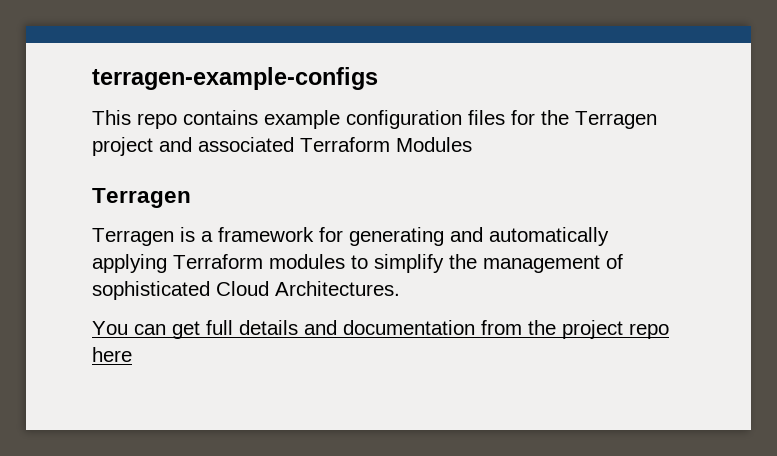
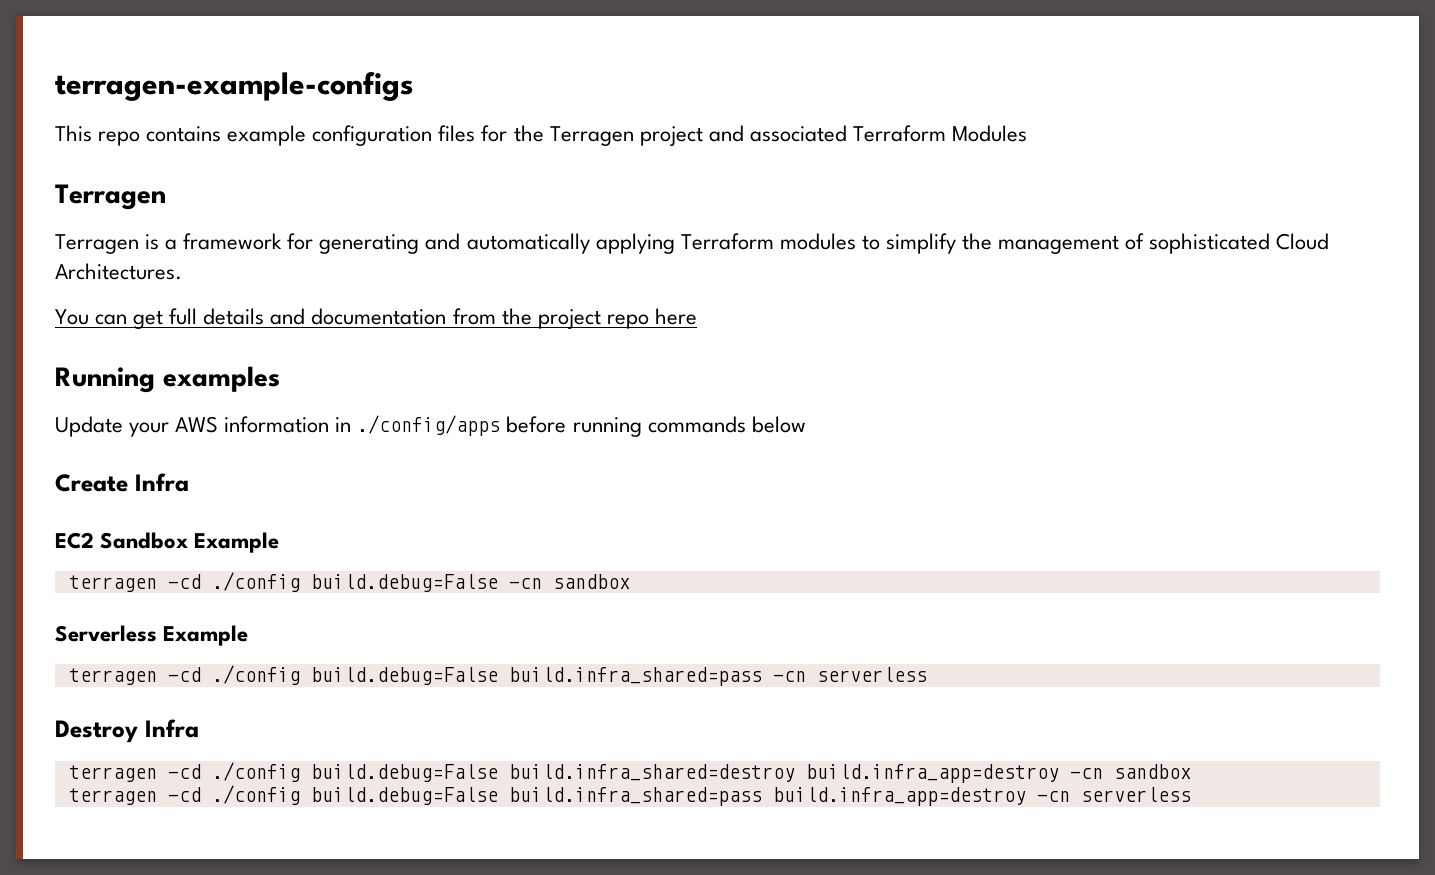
+ Running examples
+ Update your AWS information in ./config/apps before running commands below
+ Create Infra
+ EC2 Sandbox Example
+ terragen -cd ./config build.debug=False -cn sandbox
+ Serverless Example
+ terragen -cd ./config build.debug=False build.infra_shared=pass -cn serverless
+ Destroy Infra
+ terragen -cd ./config build.debug=False build.infra_shared=destroy build.infra_app=destroy -cn sandbox
+ terragen -cd ./config build.debug=False build.infra_shared=pass build.infra_app=destroy -cn serverless

